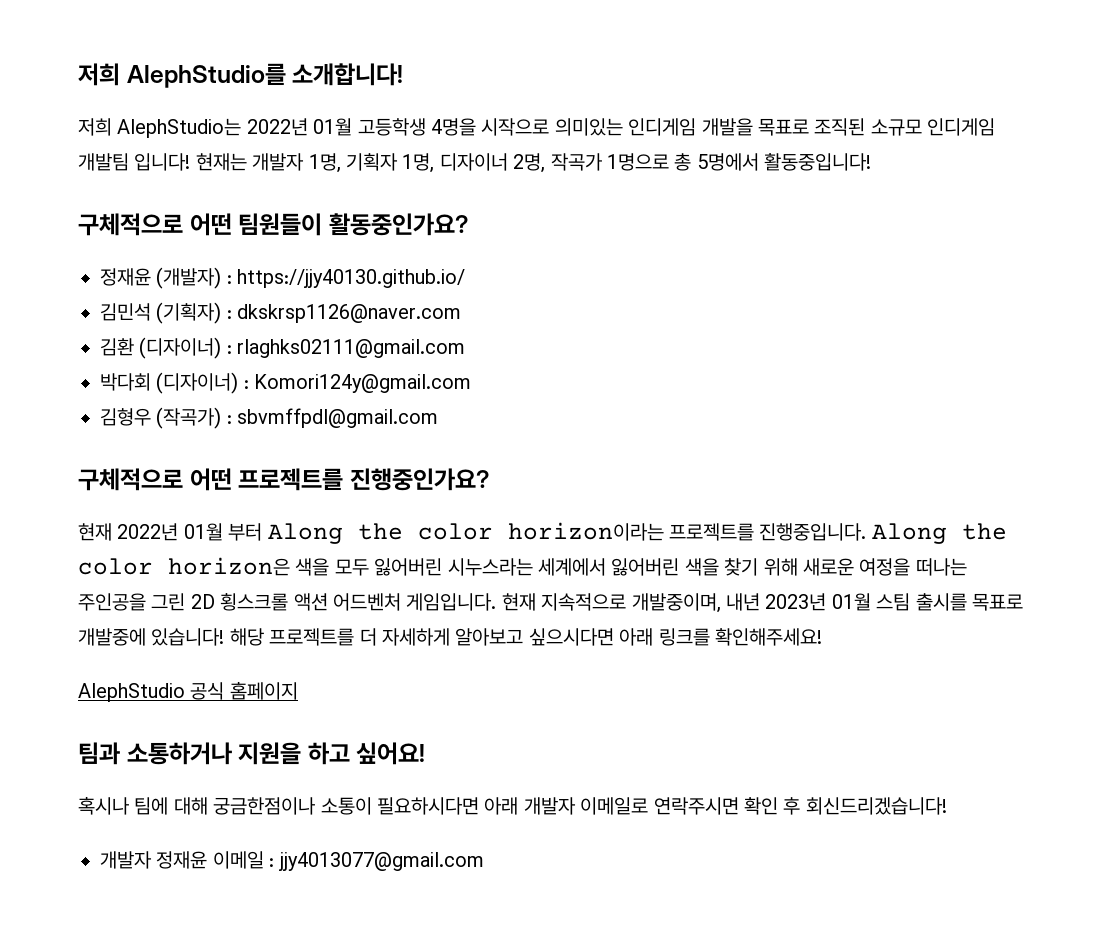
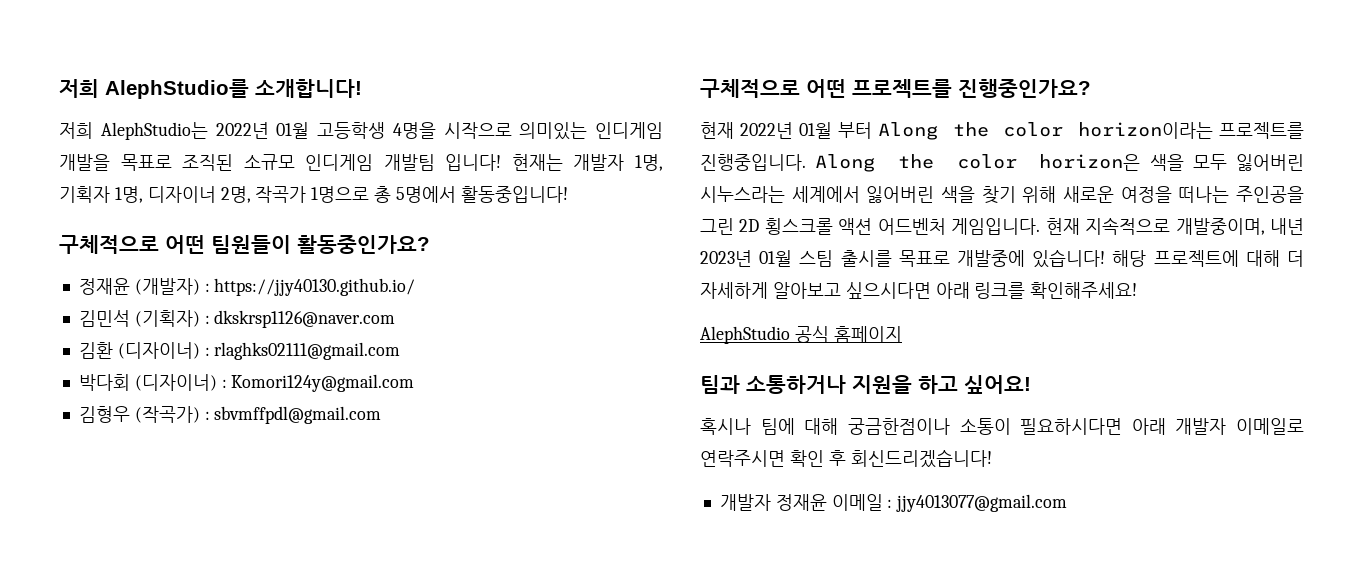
- 해당 프로젝트를 더 자세하게 알아보고 싶으시다면 아래 링크를 확인해주세요!
+ 해당 프로젝트에 대해 더 자세하게 알아보고 싶으시다면 아래 링크를 확인해주세요!

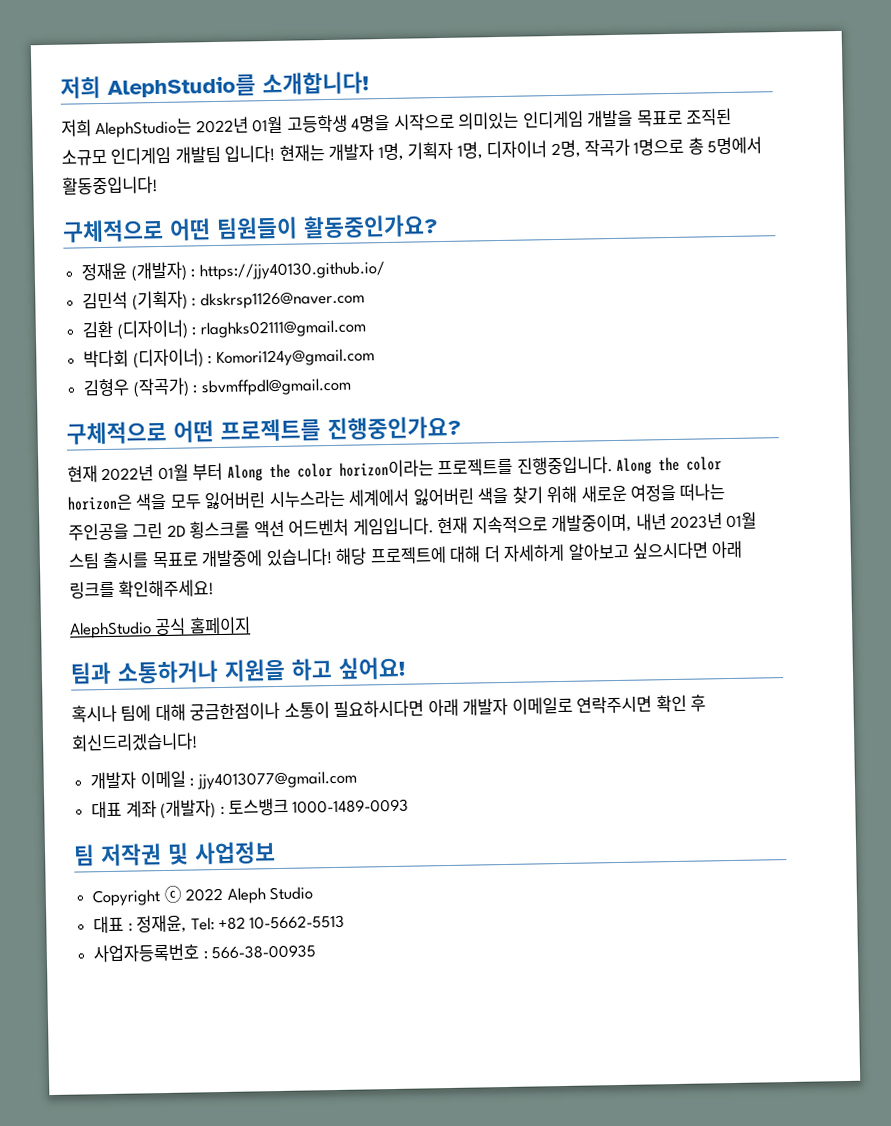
- 개발자 정재윤 이메일 : jjy4013077@gmail.com
+ 개발자 이메일 : jjy4013077@gmail.com
+ 대표 계좌 (개발자) : 토스뱅크 1000-1489-0093
+ 팀 저작권 및 사업정보
+ Copyright ⓒ 2022 Aleph Studio
+ 대표 : 정재윤, Tel: +82 10-5662-5513
+ 사업자등록번호 : 566-38-00935

